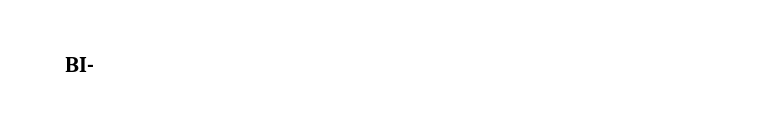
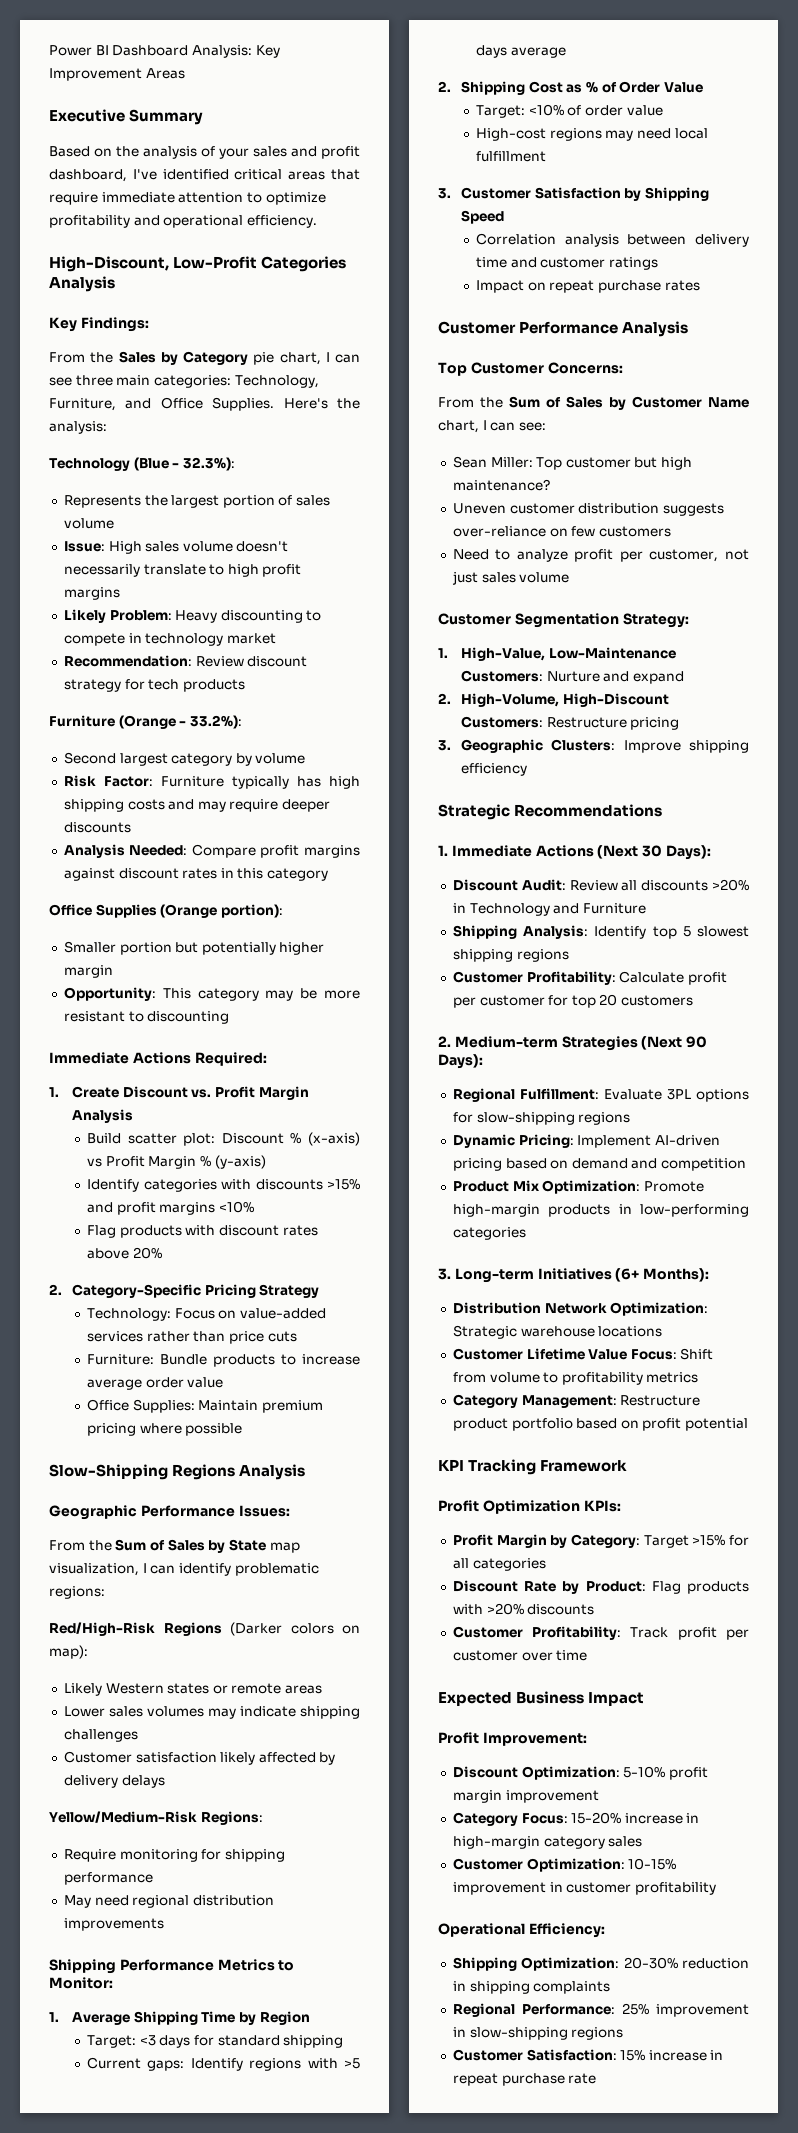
- BI-
+ Power BI Dashboard Analysis: Key Improvement Areas
+ Executive Summary
+ Based on the analysis of your sales and profit dashboard, I've identified critical areas that require immediate attention to optimize profitability and operational efficiency.
+ High-Discount, Low-Profit Categories Analysis
+ Key Findings:
+ From the Sales by Category pie chart, I can see three main categories: Technology, Furniture, and Office Supplies. Here's the analysis:
+ Technology (Blue - 32.3%):
+ Represents the largest portion of sales volume
+ Issue: High sales volume doesn't necessarily translate to high profit margins
+ Likely Problem: Heavy discounting to compete in technology market
+ Recommendation: Review discount strategy for tech products
+ Furniture (Orange - 33.2%):
+ Second largest category by volume
+ Risk Factor: Furniture typically has high shipping costs and may require deeper discounts
+ Analysis Needed: Compare profit margins against discount rates in this category
+ Office Supplies (Orange portion):
+ Smaller portion but potentially higher margin
+ Opportunity: This category may be more resistant to discounting
+ Immediate Actions Required:
+ 1. Create Discount vs. Profit Margin Analysis
+ Build scatter plot: Discount % (x-axis) vs Profit Margin % (y-axis)
+ Identify categories with discounts >15% and profit margins <10%
+ Flag products with discount rates above 20%
+ 2. Category-Specific Pricing Strategy
+ Technology: Focus on value-added services rather than price cuts
+ Furniture: Bundle products to increase average order value
+ Office Supplies: Maintain premium pricing where possible
+ Slow-Shipping Regions Analysis
+ Geographic Performance Issues:
+ From the Sum of Sales by State map visualization, I can identify problematic regions:
+ Red/High-Risk Regions (Darker colors on map):
+ Likely Western states or remote areas
+ Lower sales volumes may indicate shipping challenges
+ Customer satisfaction likely affected by delivery delays
+ Yellow/Medium-Risk Regions:
+ Require monitoring for shipping performance
+ May need regional distribution improvements
+ Shipping Performance Metrics to Monitor:
+ 1. Average Shipping Time by Region
+ Target: <3 days for standard shipping
+ Current gaps: Identify regions with >5 days average
+ 2. Shipping Cost as % of Order Value
+ Target: <10% of order value
+ High-cost regions may need local fulfillment
+ 3. Customer Satisfaction by Shipping Speed
+ Correlation analysis between delivery time and customer ratings
+ Impact on repeat purchase rates
+ Customer Performance Analysis
+ Top Customer Concerns:
+ From the Sum of Sales by Customer Name chart, I can see:
+ Sean Miller: Top customer but high maintenance?
+ Uneven customer distribution suggests over-reliance on few customers
+ Need to analyze profit per customer, not just sales volume
+ Customer Segmentation Strategy:
+ 1. High-Value, Low-Maintenance Customers: Nurture and expand
+ 2. High-Volume, High-Discount Customers: Restructure pricing
+ 3. Geographic Clusters: Improve shipping efficiency
+ Strategic Recommendations
+ 1. Immediate Actions (Next 30 Days):
+ Discount Audit: Review all discounts >20% in Technology and Furniture
+ Shipping Analysis: Identify top 5 slowest shipping regions
+ Customer Profitability: Calculate profit per customer for top 20 customers
+ 2. Medium-term Strategies (Next 90 Days):
+ Regional Fulfillment: Evaluate 3PL options for slow-shipping regions
+ Dynamic Pricing: Implement AI-driven pricing based on demand and competition
+ Product Mix Optimization: Promote high-margin products in low-performing categories
+ 3. Long-term Initiatives (6+ Months):
+ Distribution Network Optimization: Strategic warehouse locations
+ Customer Lifetime Value Focus: Shift from volume to profitability metrics
+ Category Management: Restructure product portfolio based on profit potential
+ KPI Tracking Framework
+ Profit Optimization KPIs:
+ Profit Margin by Category: Target >15% for all categories
+ Discount Rate by Product: Flag products with >20% discounts
+ Customer Profitability: Track profit per customer over time
+ Expected Business Impact
+ Profit Improvement:
+ Discount Optimization: 5-10% profit margin improvement
+ Category Focus: 15-20% increase in high-margin category sales
+ Customer Optimization: 10-15% improvement in customer profitability
+ Operational Efficiency:
+ Shipping Optimization: 20-30% reduction in shipping complaints
+ Regional Performance: 25% improvement in slow-shipping regions
+ Customer Satisfaction: 15% increase in repeat purchase rate

